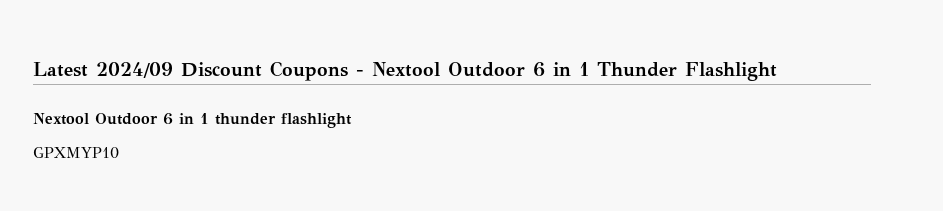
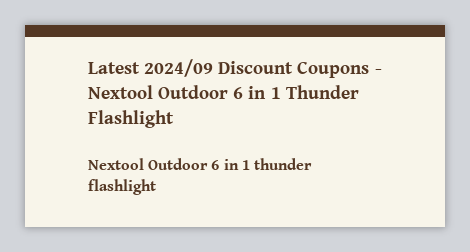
- GPXMYP10

